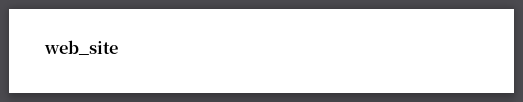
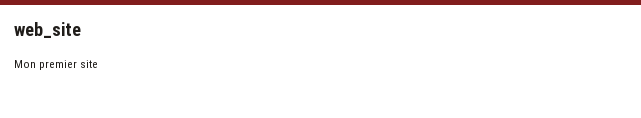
+ Mon premier site

